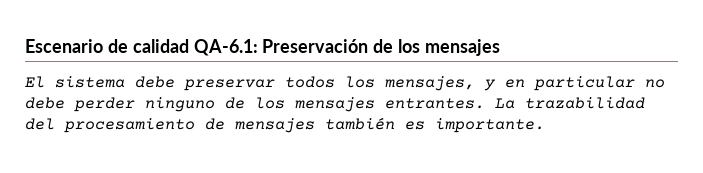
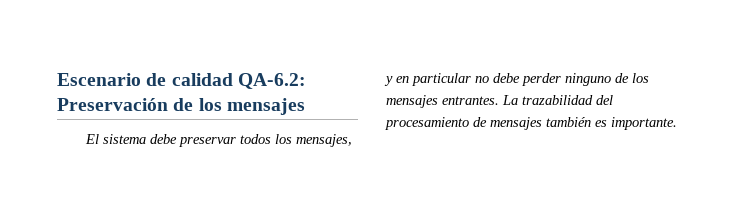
- Escenario de calidad QA-6.1: Preservación de los mensajes
+ Escenario de calidad QA-6.2: Preservación de los mensajes

